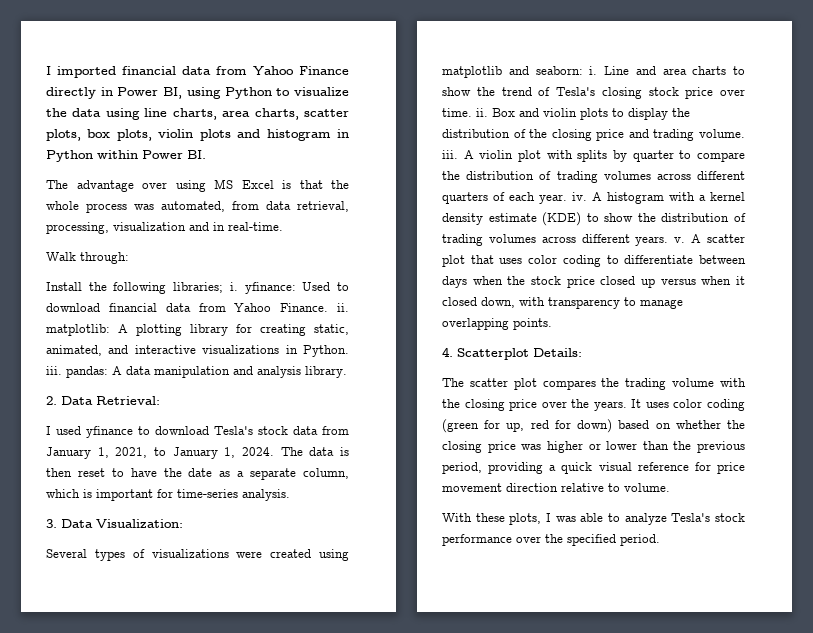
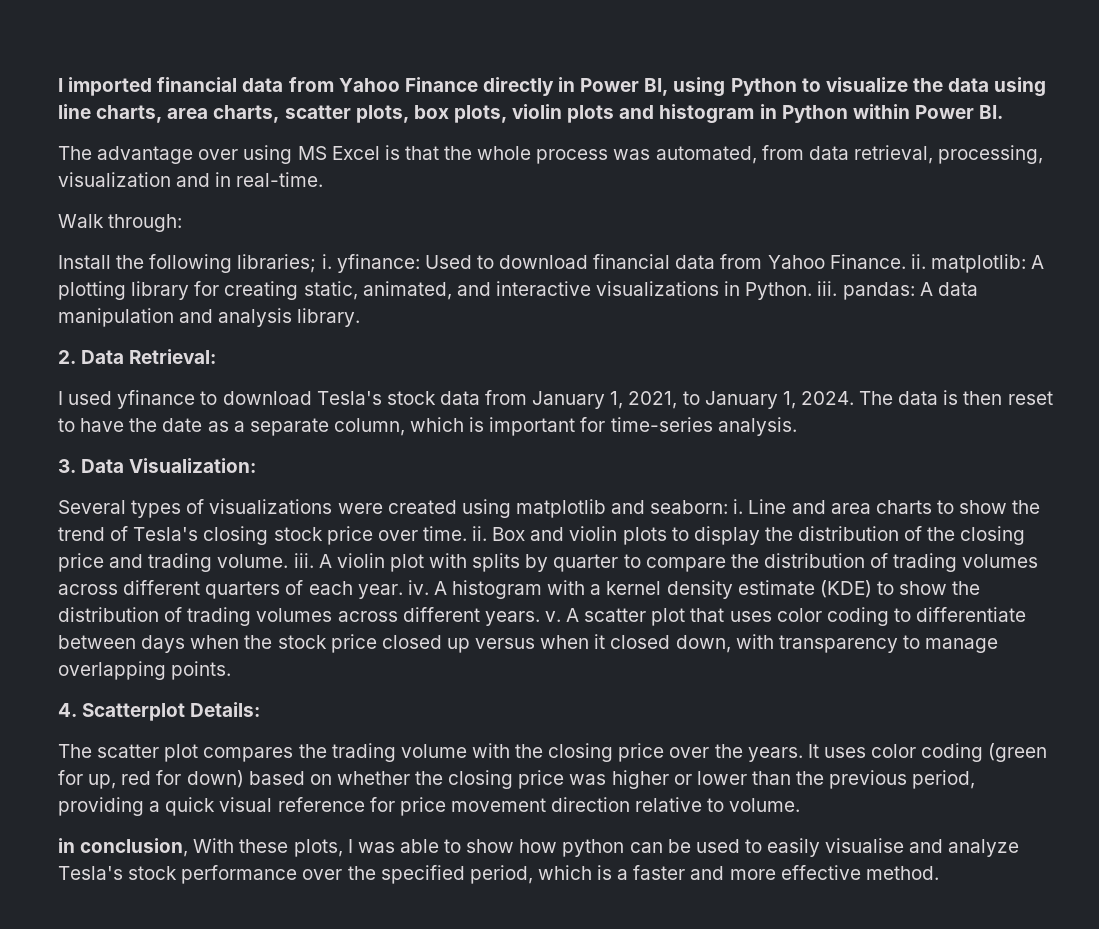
- With these plots, I was able to analyze Tesla's stock performance over the specified period.
+ in conclusion, With these plots, I was able to show how python can be used to easily visualise and analyze Tesla's stock performance over the specified period, which is a faster and more effective method.

